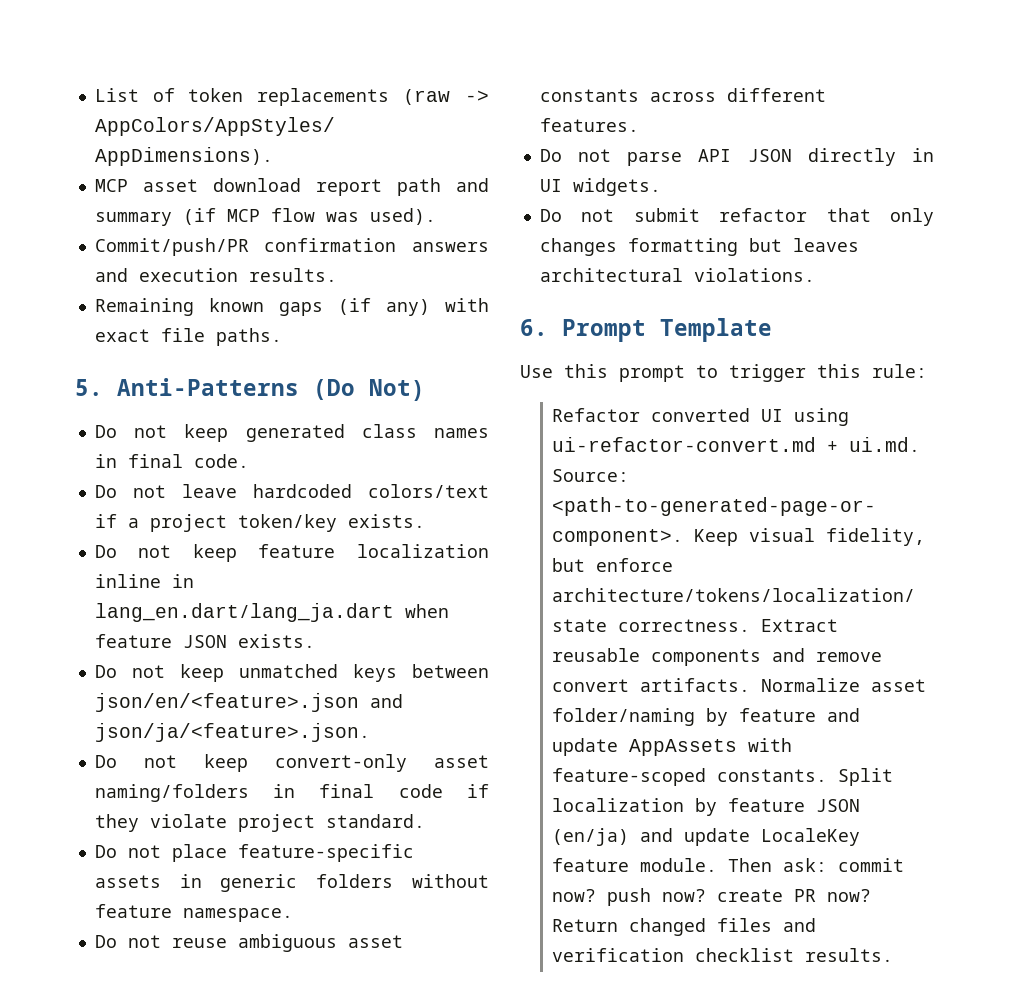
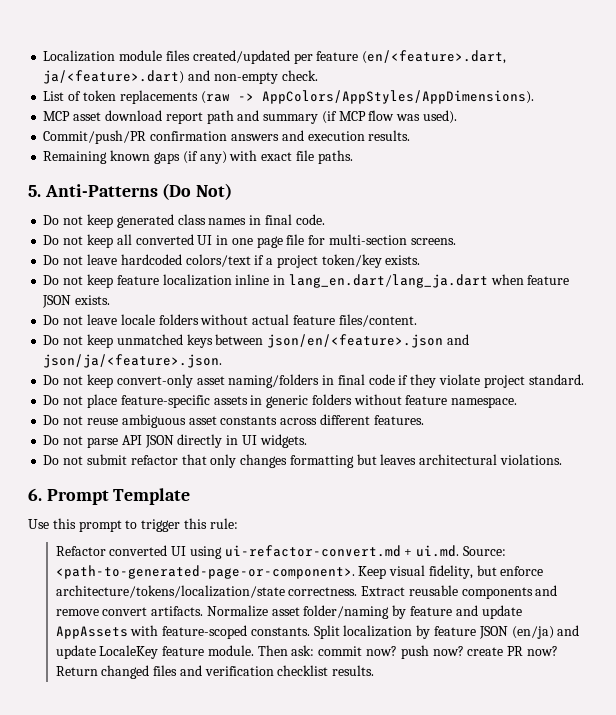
+ Localization module files created/updated per feature (en/<feature>.dart, ja/<feature>.dart) and non-empty check.
+ Do not keep all converted UI in one page file for multi-section screens.
+ Do not leave locale folders without actual feature files/content.

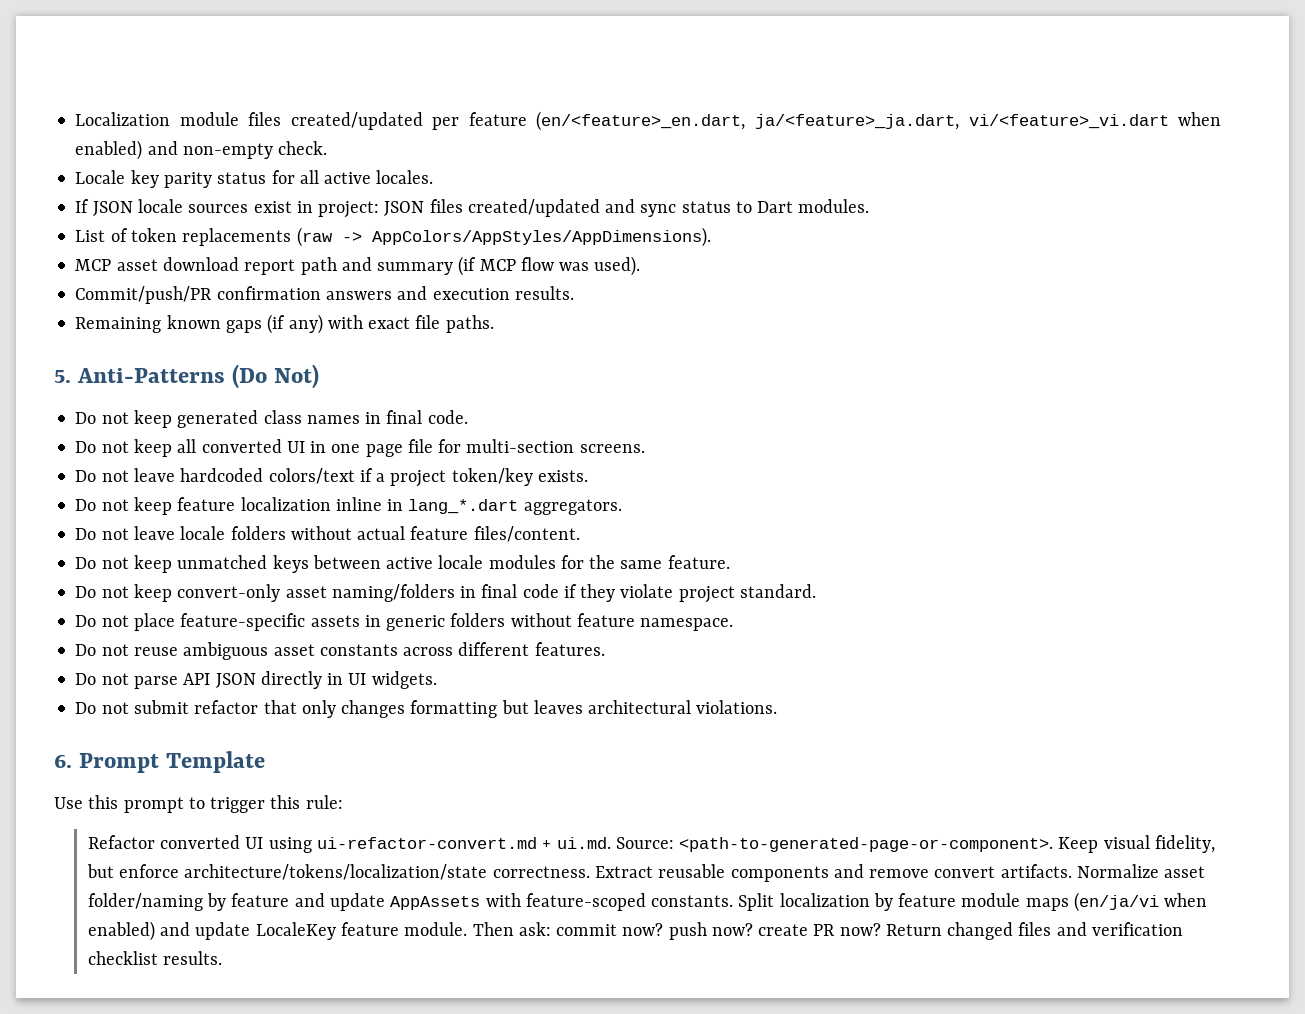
- Localization module files created/updated per feature (en/<feature>.dart, ja/<feature>.dart) and non-empty check.
+ Localization module files created/updated per feature (en/<feature>_en.dart, ja/<feature>_ja.dart, vi/<feature>_vi.dart when enabled) and non-empty check.
+ Locale key parity status for all active locales.
+ If JSON locale sources exist in project: JSON files created/updated and sync status to Dart modules.
- Do not keep feature localization inline in lang_en.dart/lang_ja.dart when feature JSON exists.
+ Do not keep feature localization inline in lang_*.dart aggregators.
- Do not keep unmatched keys between json/en/<feature>.json and json/ja/<feature>.json.
+ Do not keep unmatched keys between active locale modules for the same feature.
- Split localization by feature JSON (en/ja) and update LocaleKey feature module.
+ Split localization by feature module maps (en/ja/vi when enabled) and update LocaleKey feature module.

